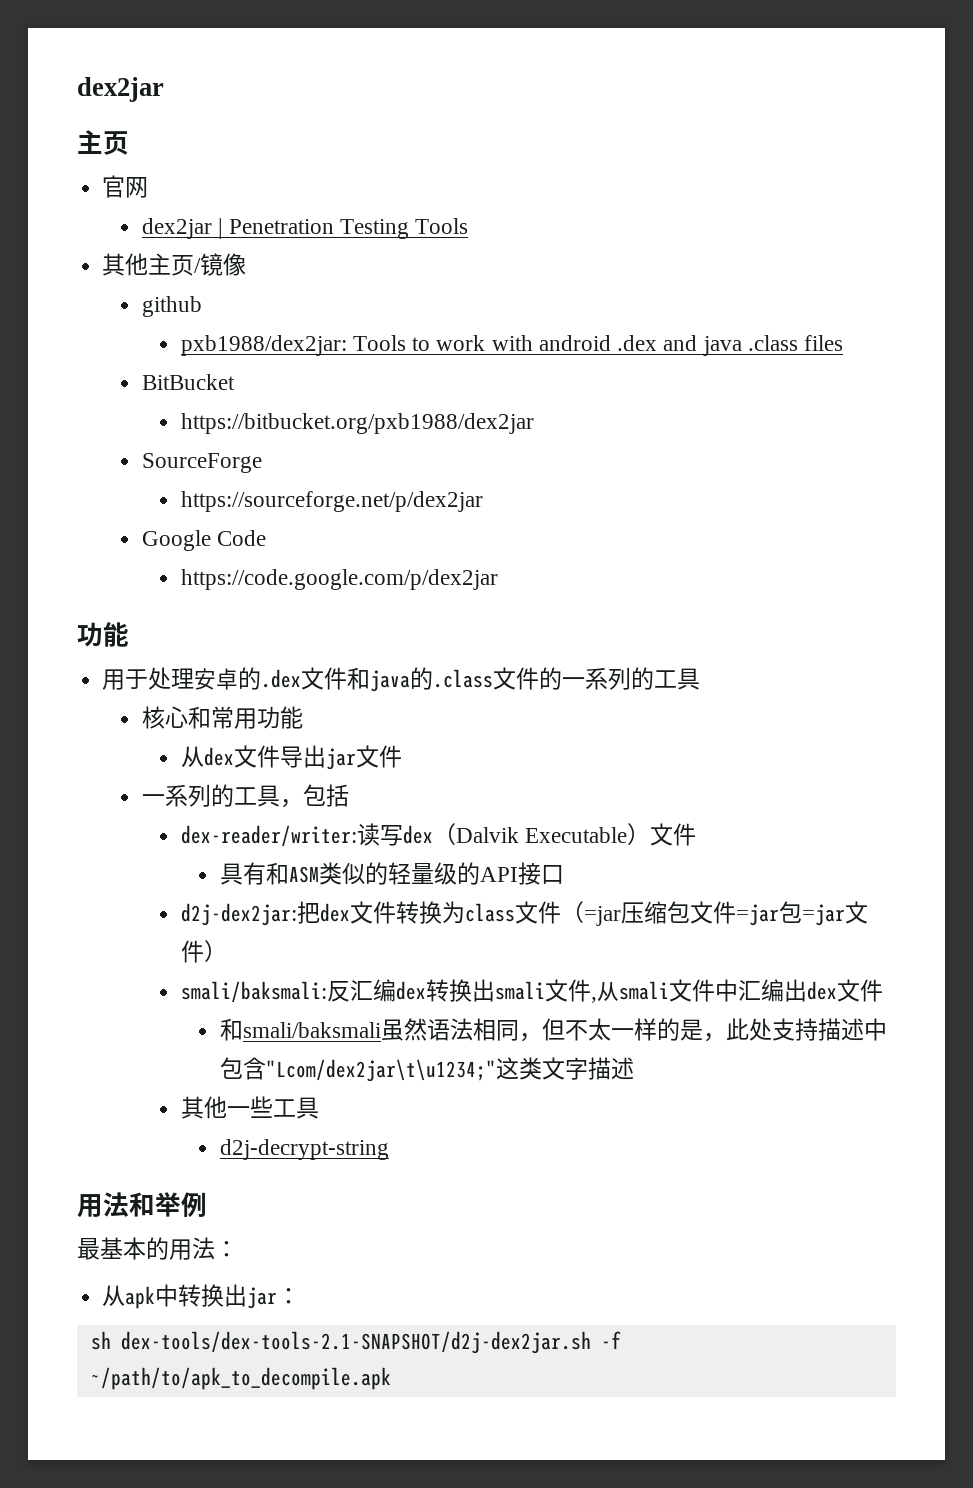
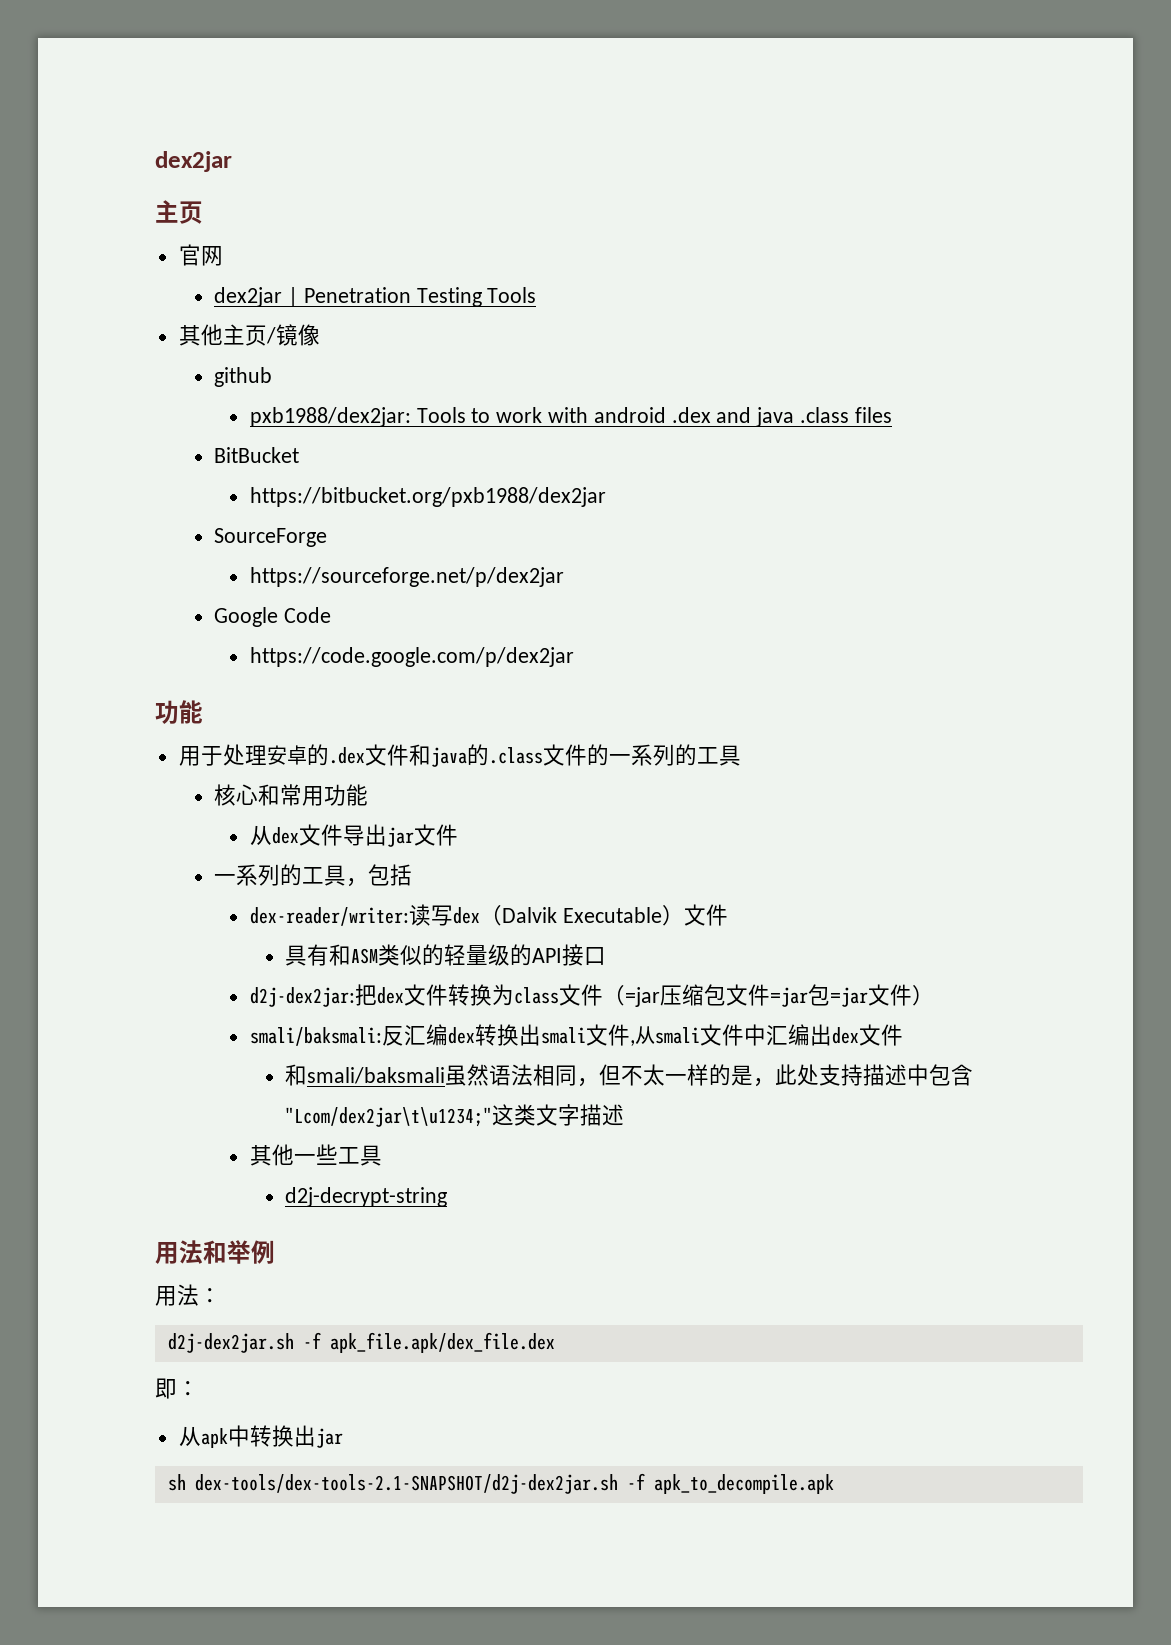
- 最基本的用法：
+ 用法：
+ d2j-dex2jar.sh -f apk_file.apk/dex_file.dex
+ 即：
- 从apk中转换出jar：
+ 从apk中转换出jar
- sh dex-tools/dex-tools-2.1-SNAPSHOT/d2j-dex2jar.sh -f ~/path/to/apk_to_decompile.apk
+ sh dex-tools/dex-tools-2.1-SNAPSHOT/d2j-dex2jar.sh -f apk_to_decompile.apk

